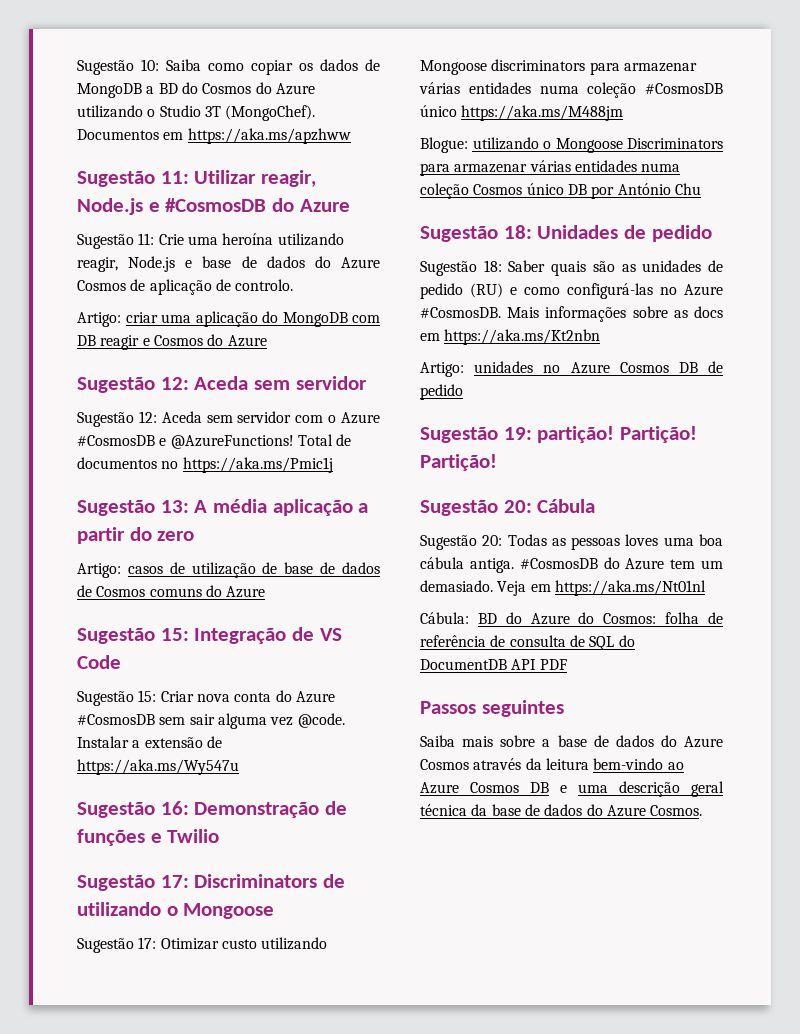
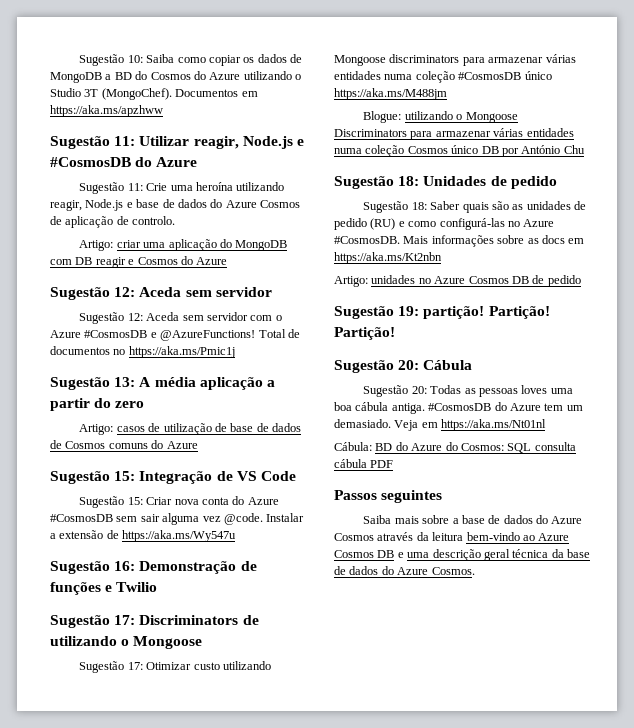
- Cábula: BD do Azure do Cosmos: folha de referência de consulta de SQL do DocumentDB API PDF
+ Cábula: BD do Azure do Cosmos: SQL consulta cábula PDF

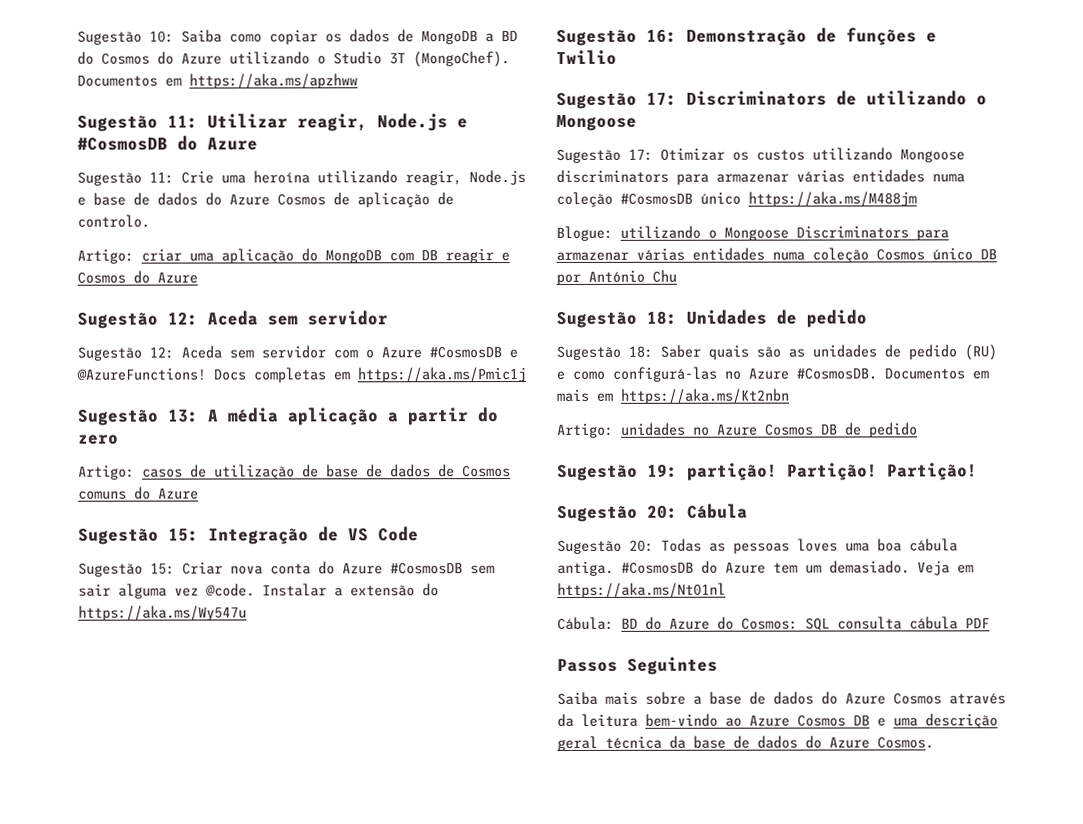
- Total de documentos no https://aka.ms/Pmic1j
+ Docs completas em https://aka.ms/Pmic1j
- Instalar a extensão de https://aka.ms/Wy547u
+ Instalar a extensão do https://aka.ms/Wy547u
- Sugestão 17: Otimizar custo utilizando Mongoose discriminators para armazenar várias entidades numa coleção #CosmosDB único https://aka.ms/M488jm
+ Sugestão 17: Otimizar os custos utilizando Mongoose discriminators para armazenar várias entidades numa coleção #CosmosDB único https://aka.ms/M488jm
- Mais informações sobre as docs em https://aka.ms/Kt2nbn
+ Documentos em mais em https://aka.ms/Kt2nbn
- Passos seguintes
+ Passos Seguintes

